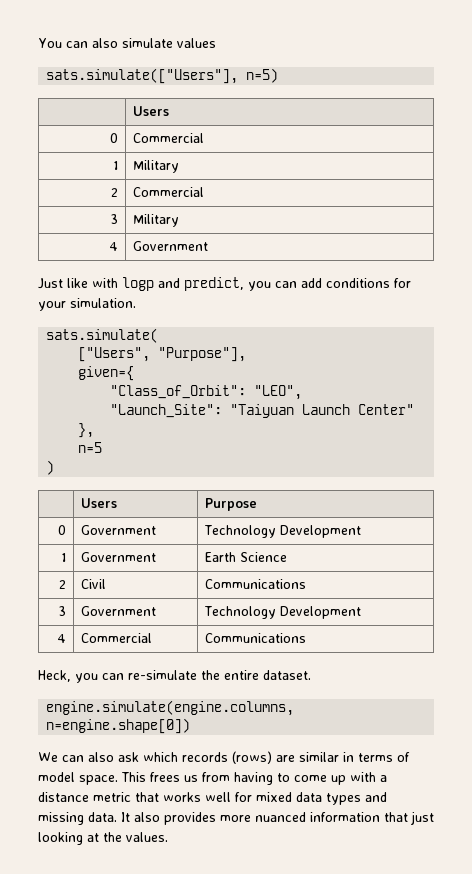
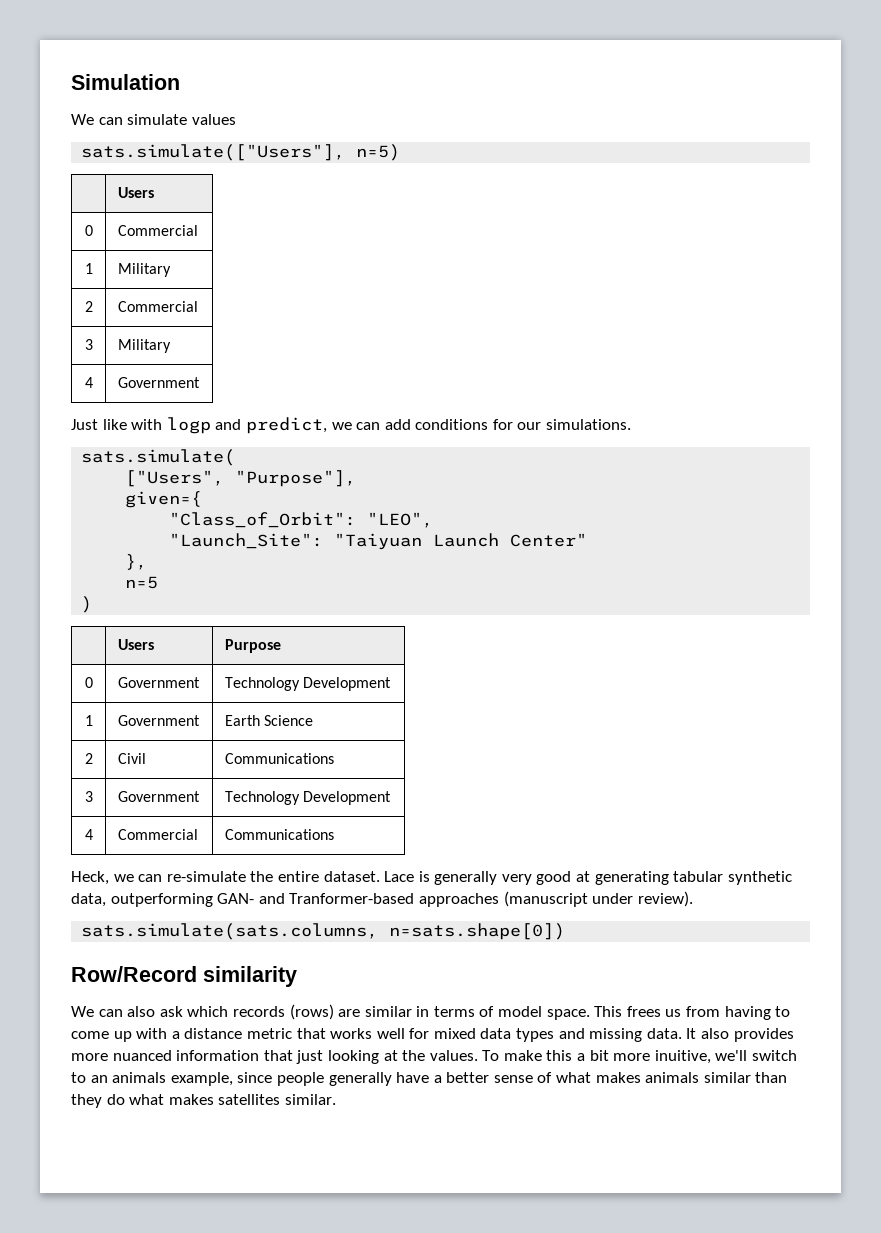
- You can also simulate values
+ Simulation
+ We can simulate values
- Just like with logp and predict, you can add conditions for your simulation.
+ Just like with logp and predict, we can add conditions for our simulations.
- Heck, you can re-simulate the entire dataset.
- engine.simulate(engine.columns, n=engine.shape[0])
+ Heck, we can re-simulate the entire dataset. Lace is generally very good at generating tabular synthetic data, outperforming GAN- and Tranformer-based approaches (manuscript under review).
+ sats.simulate(sats.columns, n=sats.shape[0])
+ Row/Record similarity
+ To make this a bit more inuitive, we'll switch to an animals example, since people generally have a better sense of what makes animals similar than they do what makes satellites similar.

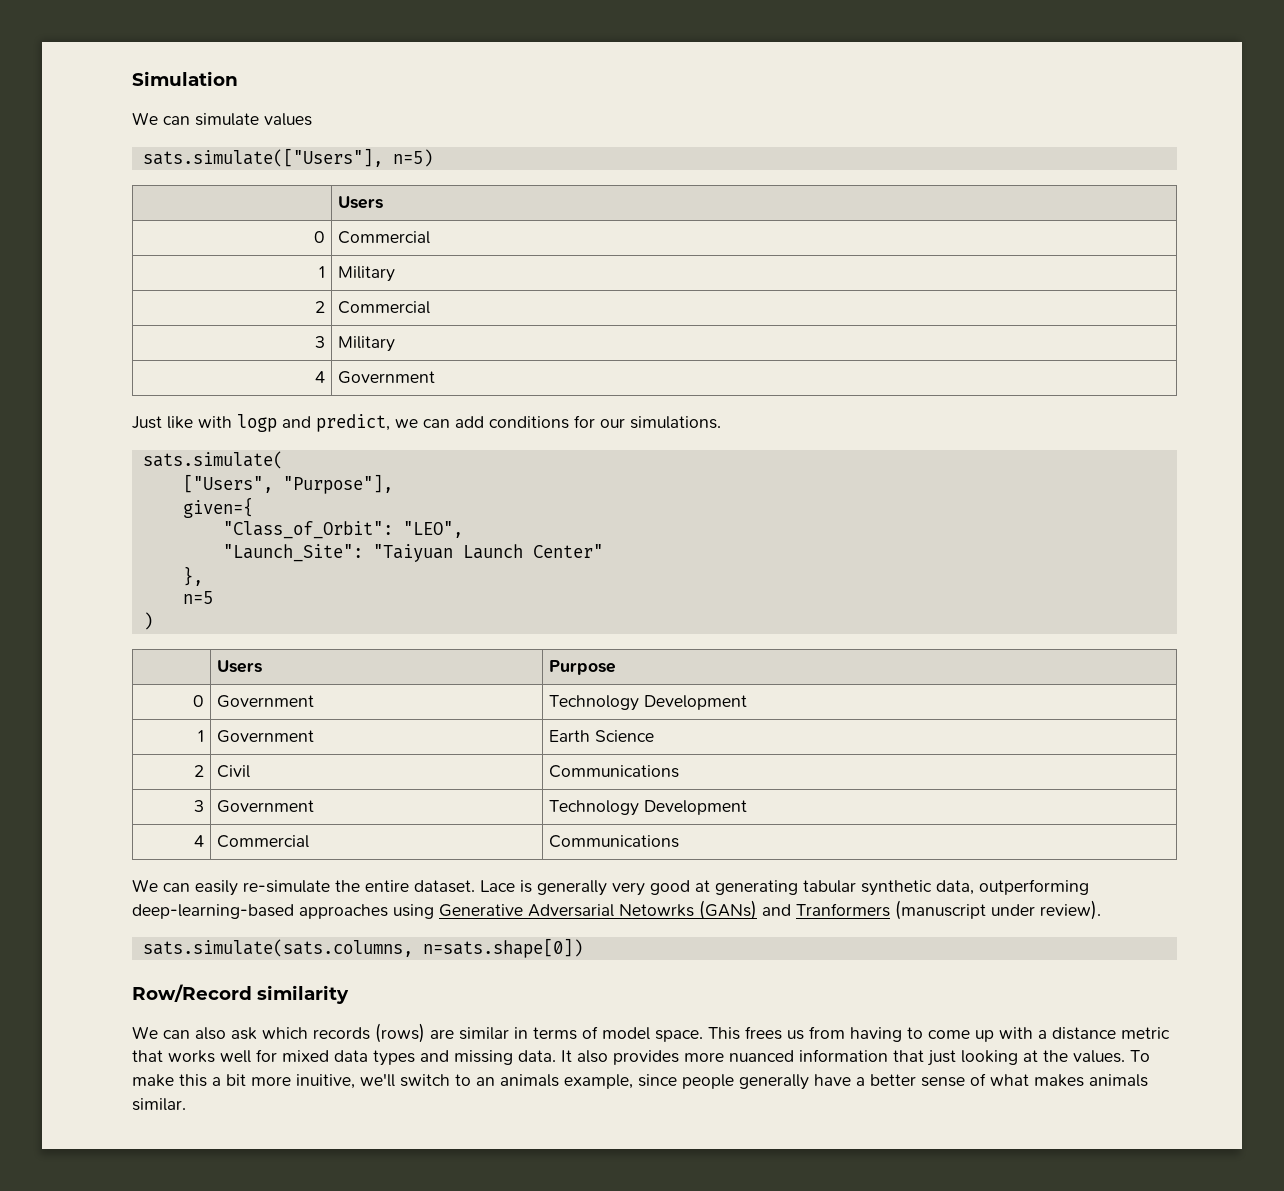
- Heck, we can re-simulate the entire dataset.
+ We can easily re-simulate the entire dataset.
- Lace is generally very good at generating tabular synthetic data, outperforming GAN- and Tranformer-based approaches (manuscript under review).
+ Lace is generally very good at generating tabular synthetic data, outperforming deep-learning-based approaches using Generative Adversarial Netowrks (GANs) and Tranformers (manuscript under review).
- To make this a bit more inuitive, we'll switch to an animals example, since people generally have a better sense of what makes animals similar than they do what makes satellites similar.
+ To make this a bit more inuitive, we'll switch to an animals example, since people generally have a better sense of what makes animals similar.

